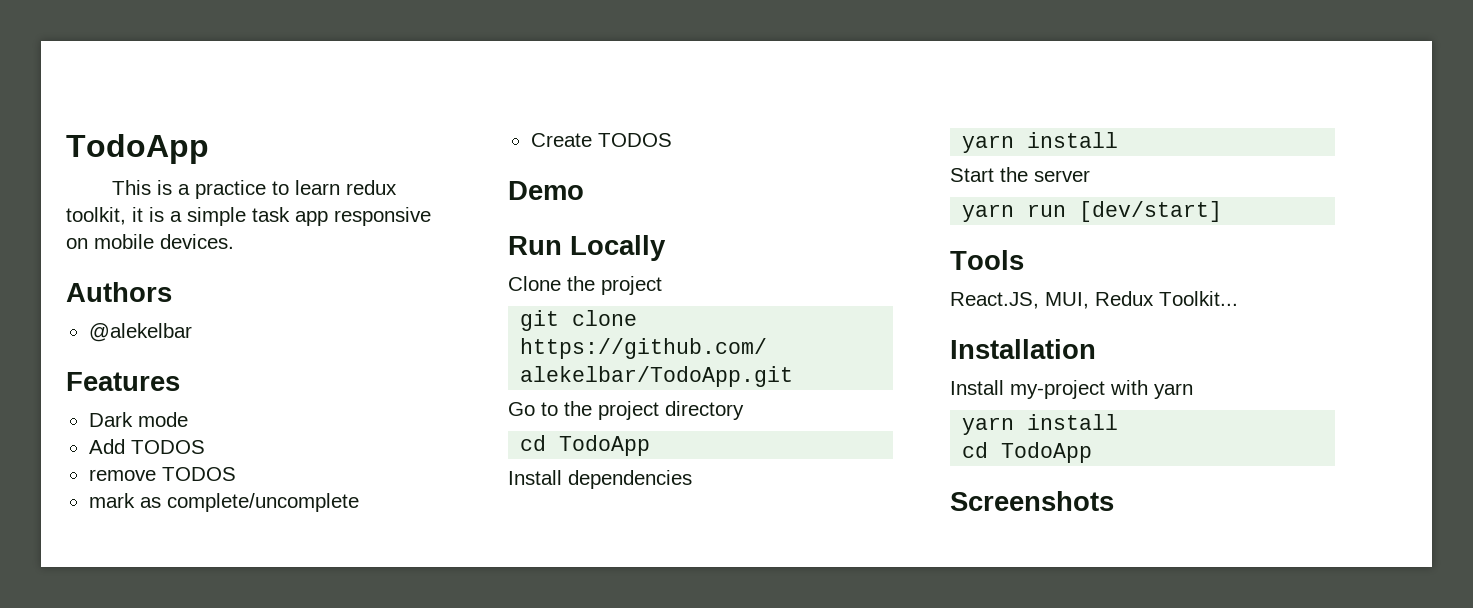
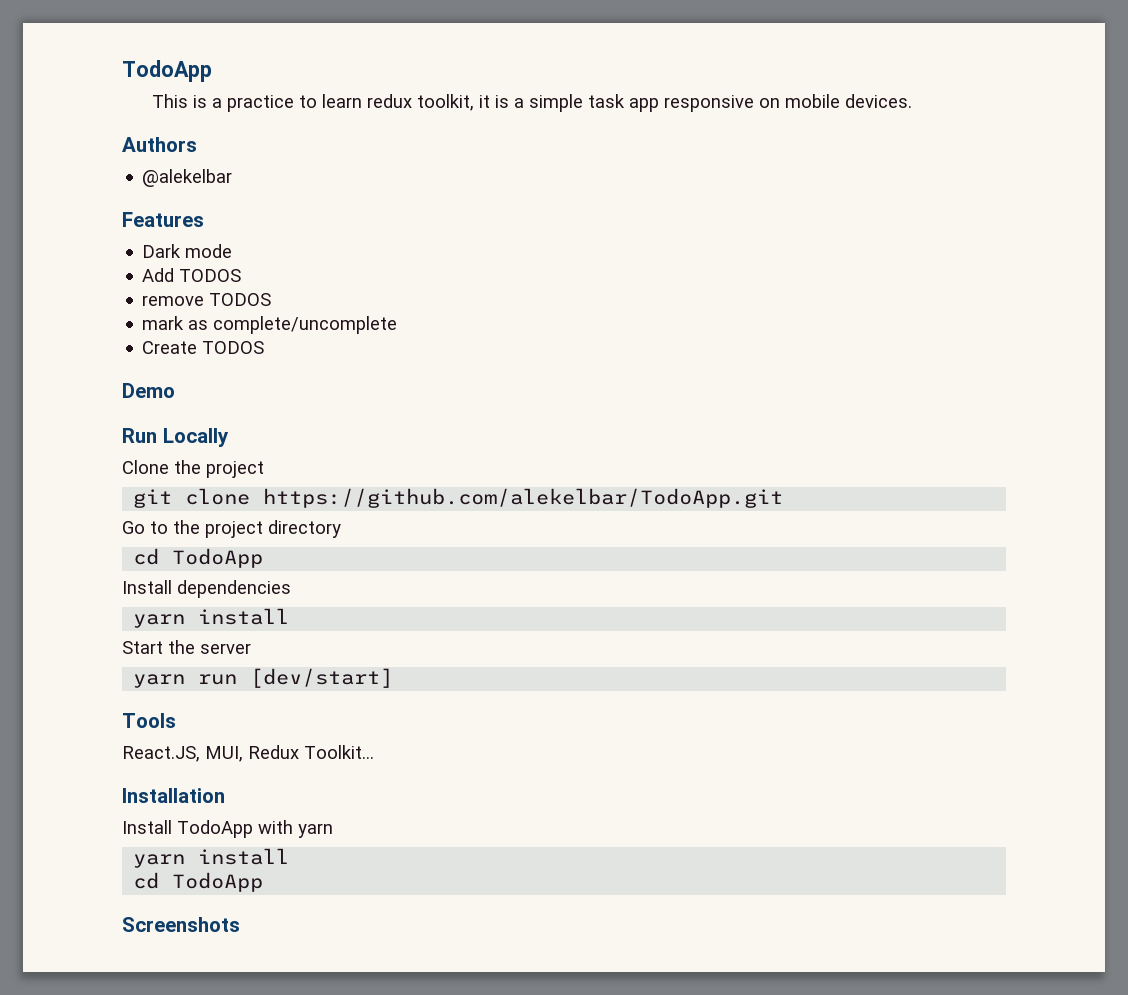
- Install my-project with yarn
+ Install TodoApp with yarn

